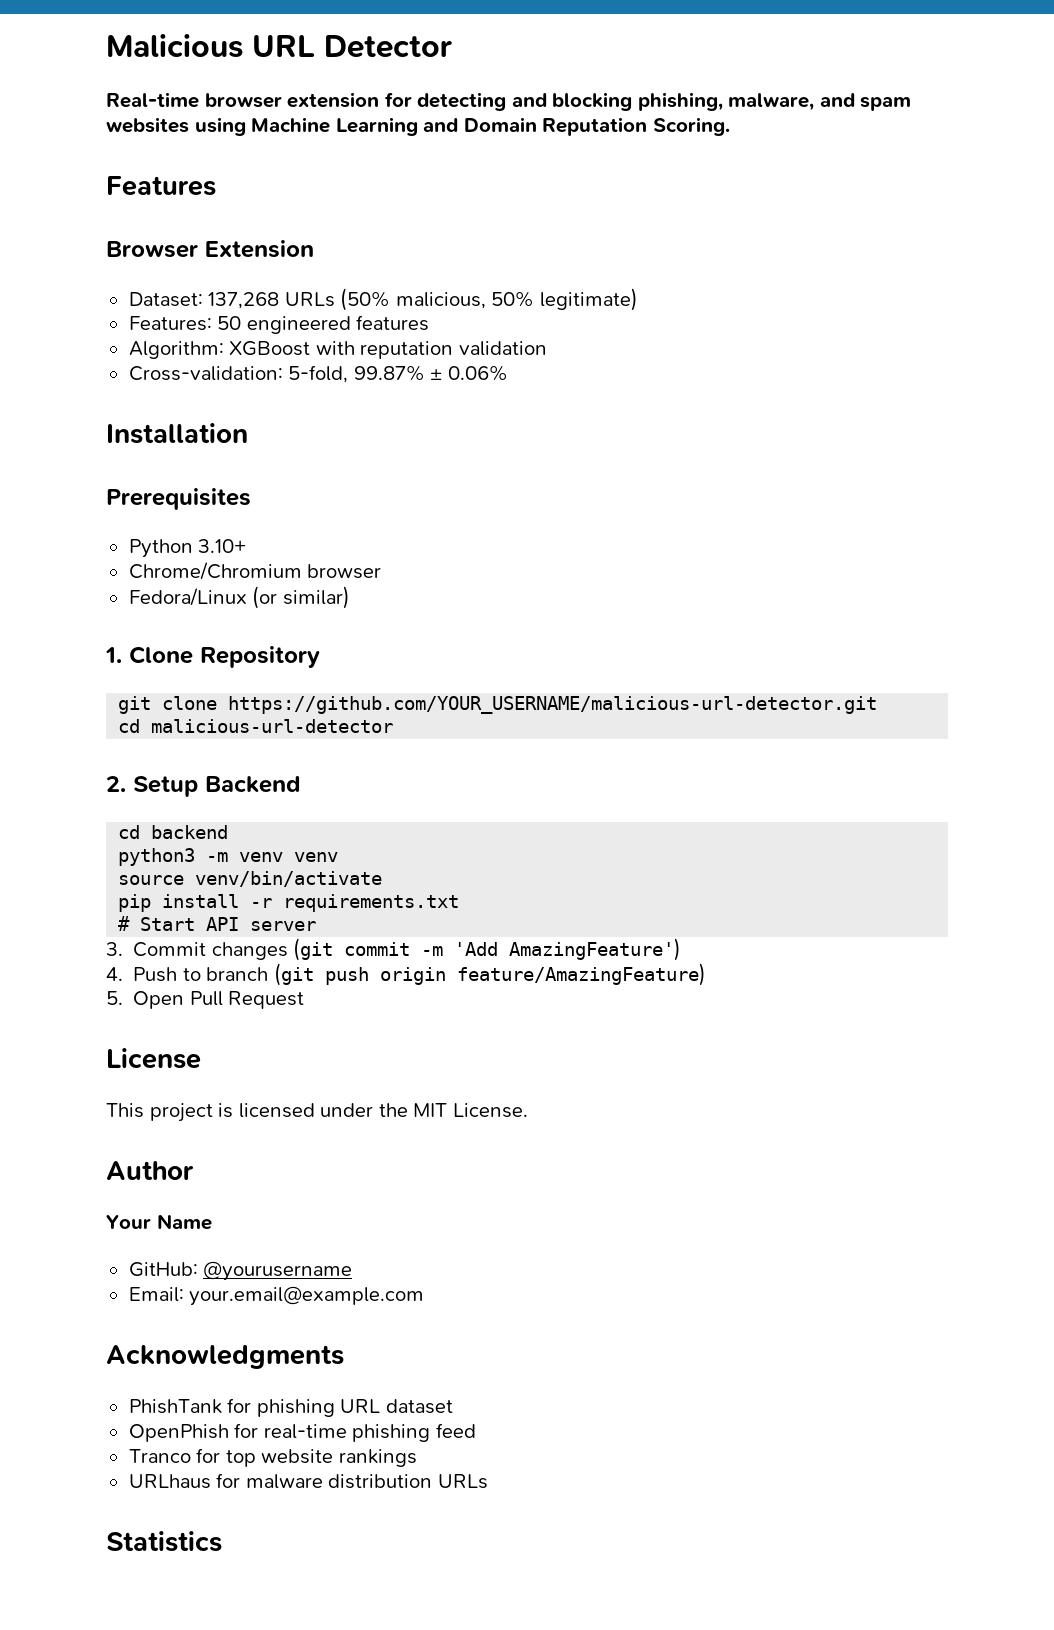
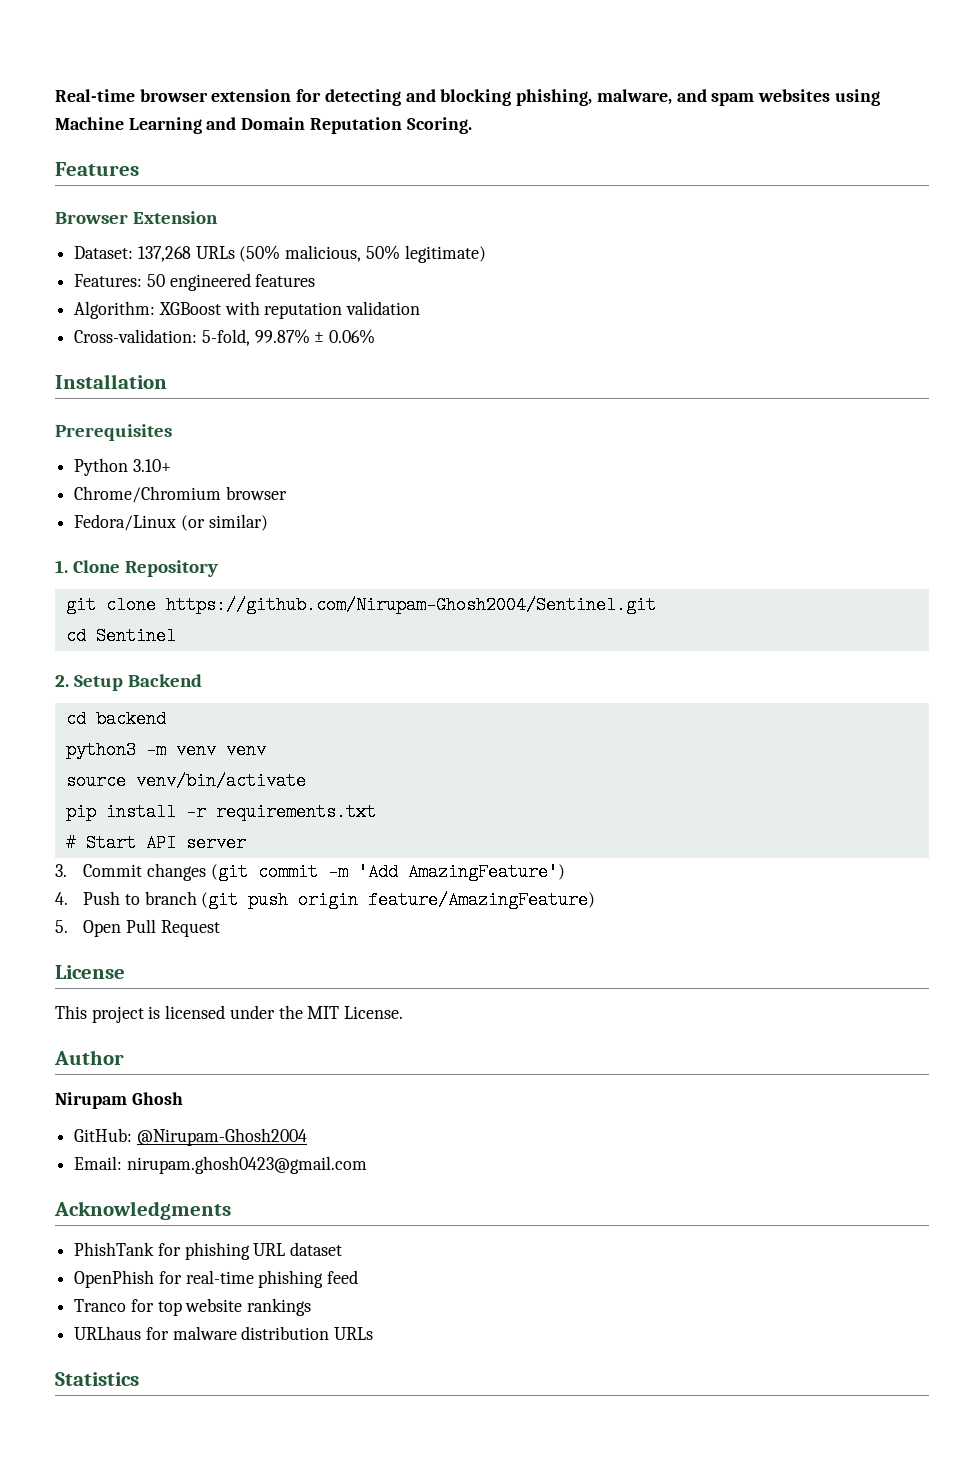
- Malicious URL Detector
- git clone https://github.com/YOUR_USERNAME/malicious-url-detector.git
- cd malicious-url-detector
+ git clone https://github.com/Nirupam-Ghosh2004/Sentinel.git
+ cd Sentinel
- Your Name
+ Nirupam Ghosh
- GitHub: @yourusername
+ GitHub: @Nirupam-Ghosh2004
- Email: your.email@example.com
+ Email: nirupam.ghosh0423@gmail.com

